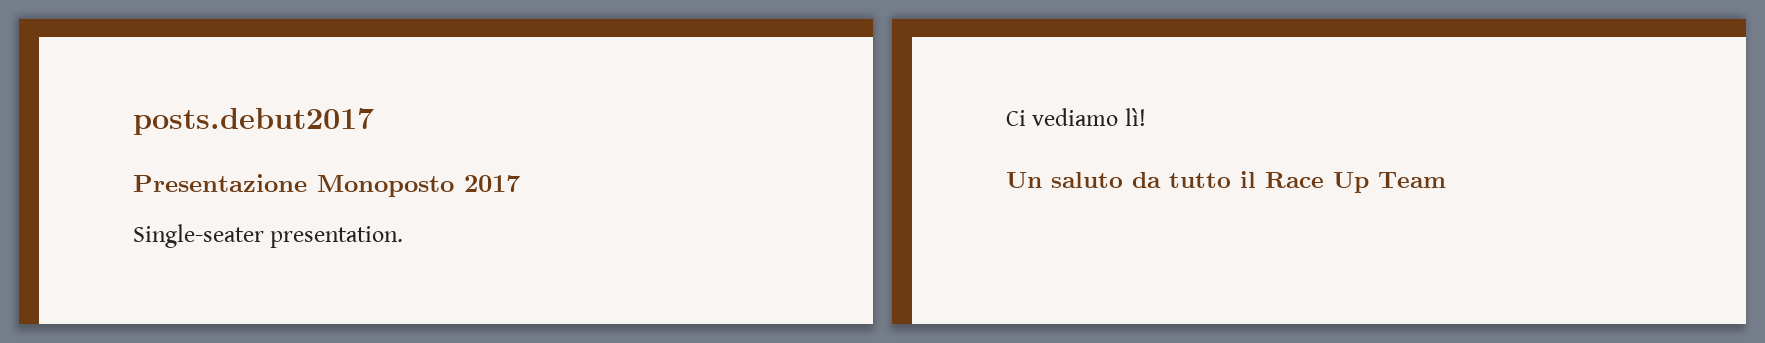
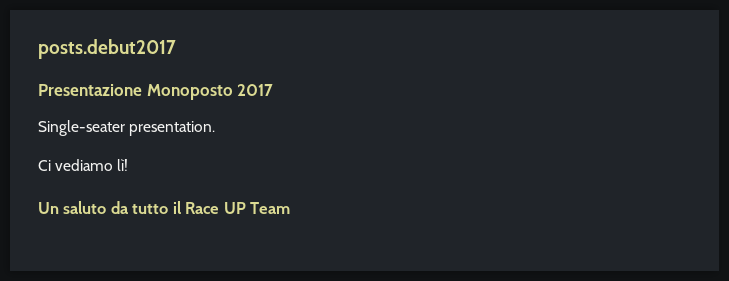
- Un saluto da tutto il Race Up Team
+ Un saluto da tutto il Race UP Team

